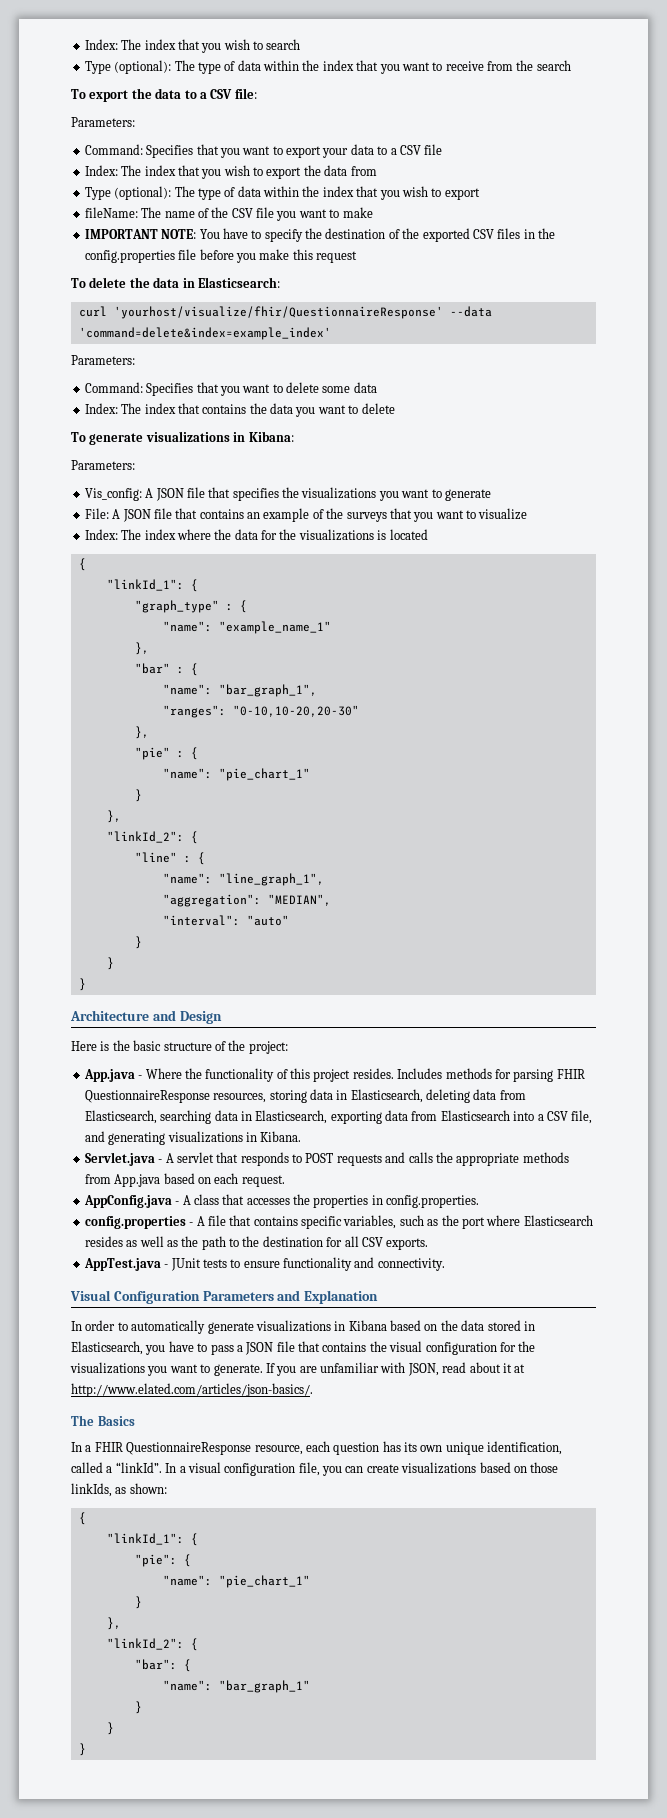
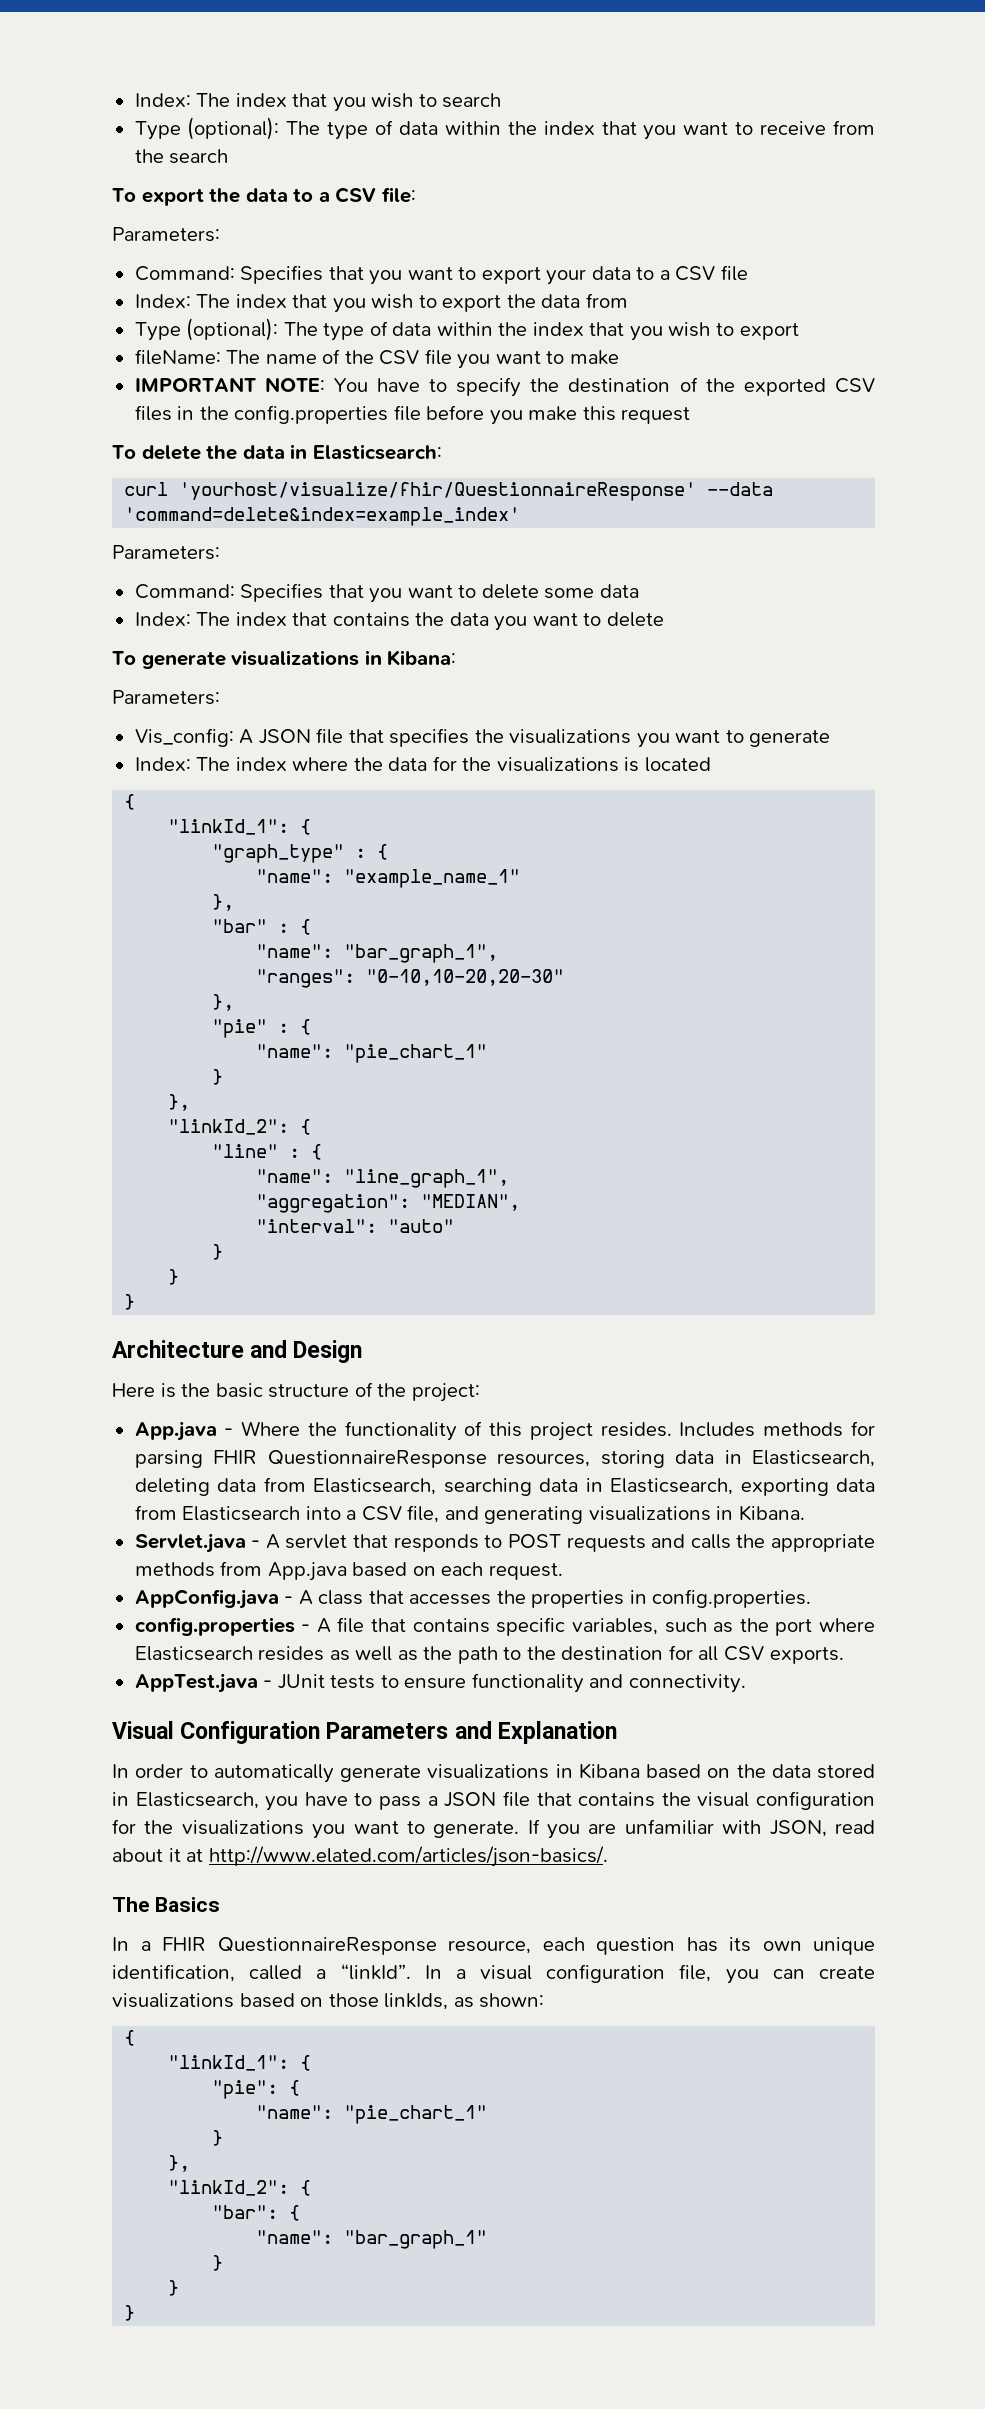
- File: A JSON file that contains an example of the surveys that you want to visualize

